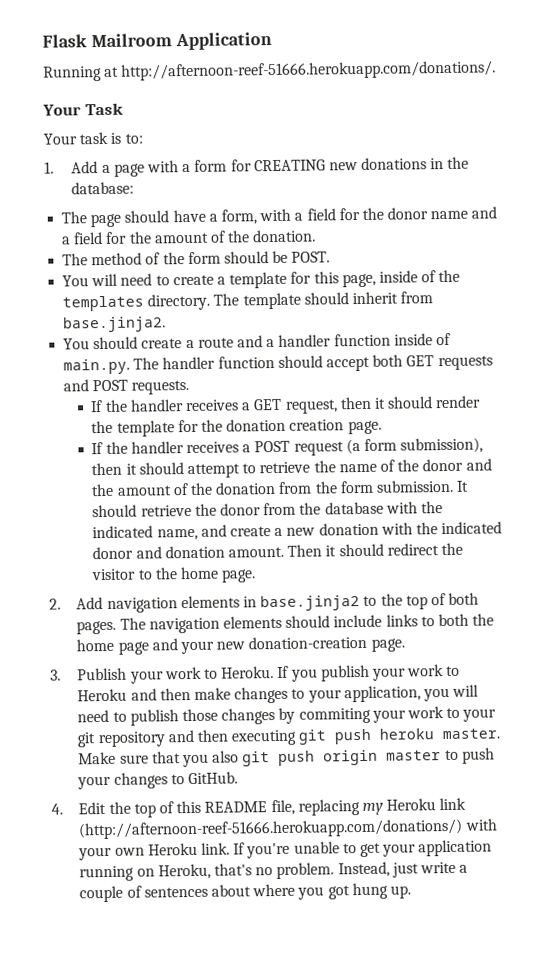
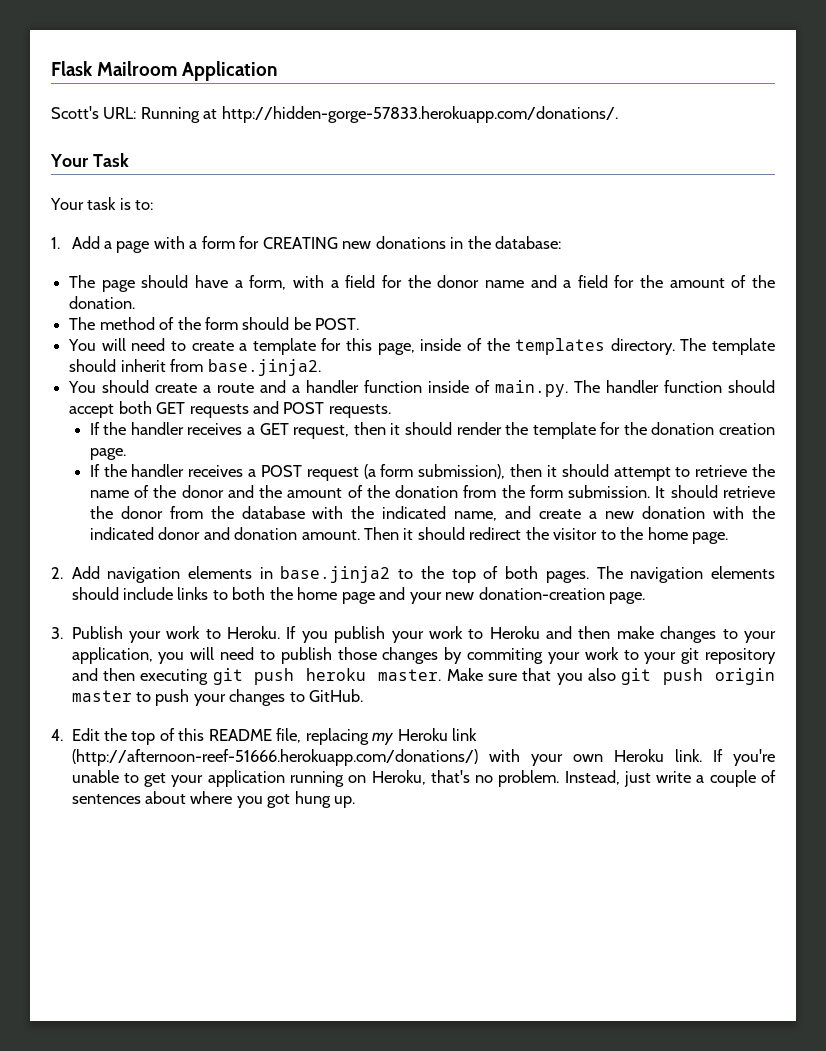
- Running at http://afternoon-reef-51666.herokuapp.com/donations/.
+ Scott's URL: Running at http://hidden-gorge-57833.herokuapp.com/donations/.

